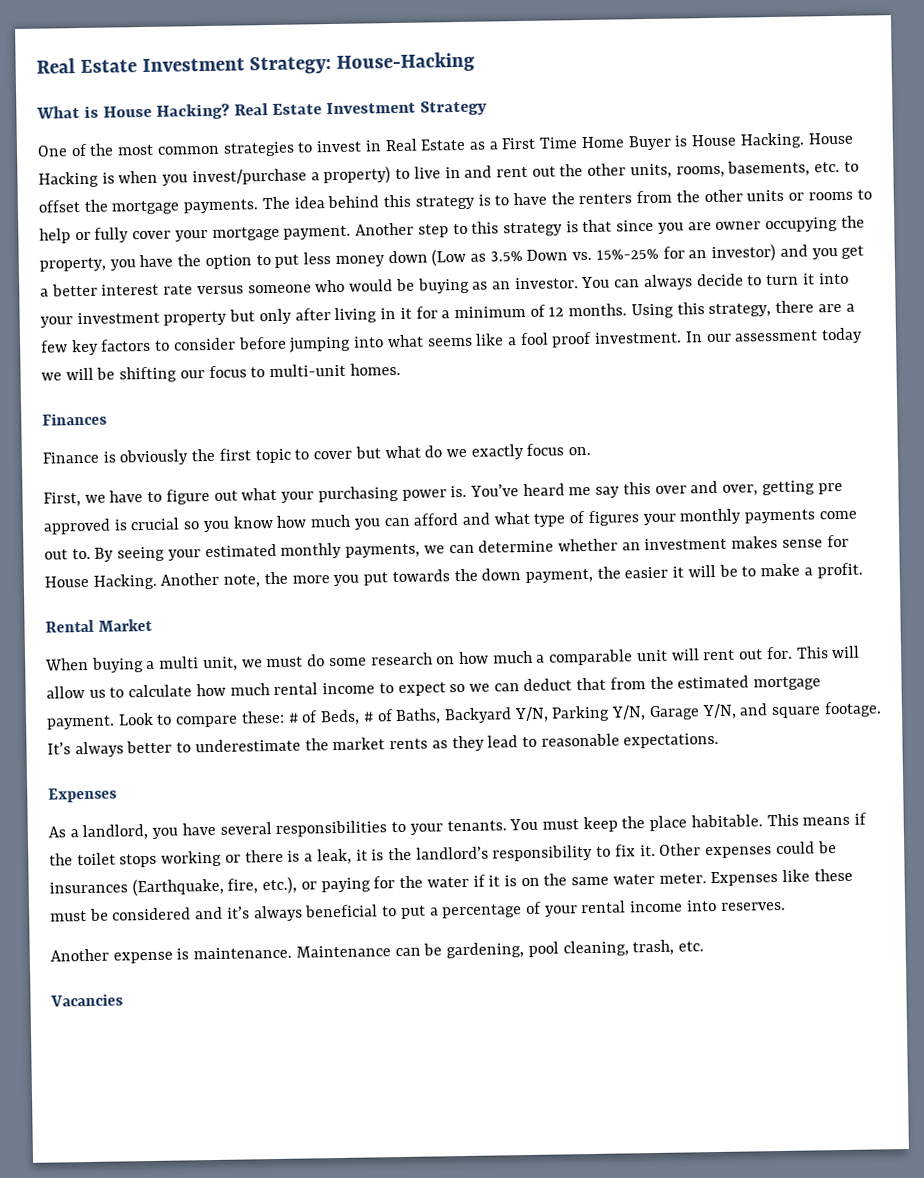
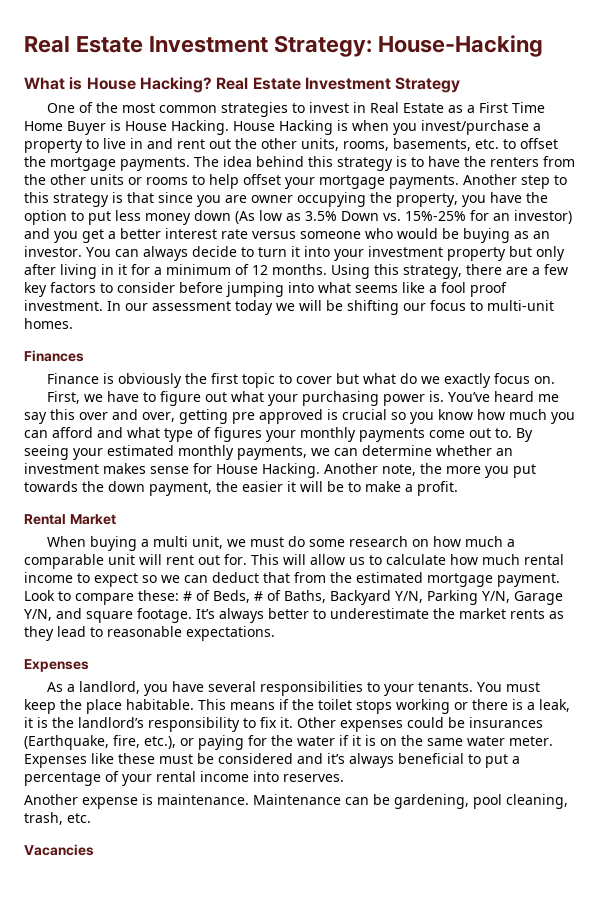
- House Hacking is when you invest/purchase a property) to live in and rent out the other units, rooms, basements, etc. to offset the mortgage payments.
+ House Hacking is when you invest/purchase a property to live in and rent out the other units, rooms, basements, etc. to offset the mortgage payments.
- The idea behind this strategy is to have the renters from the other units or rooms to help or fully cover your mortgage payment.
+ The idea behind this strategy is to have the renters from the other units or rooms to help offset your mortgage payments.
- Another step to this strategy is that since you are owner occupying the property, you have the option to put less money down (Low as 3.5% Down vs. 15%-25% for an investor) and you get a better interest rate versus someone who would be buying as an investor.
+ Another step to this strategy is that since you are owner occupying the property, you have the option to put less money down (As low as 3.5% Down vs. 15%-25% for an investor) and you get a better interest rate versus someone who would be buying as an investor.

